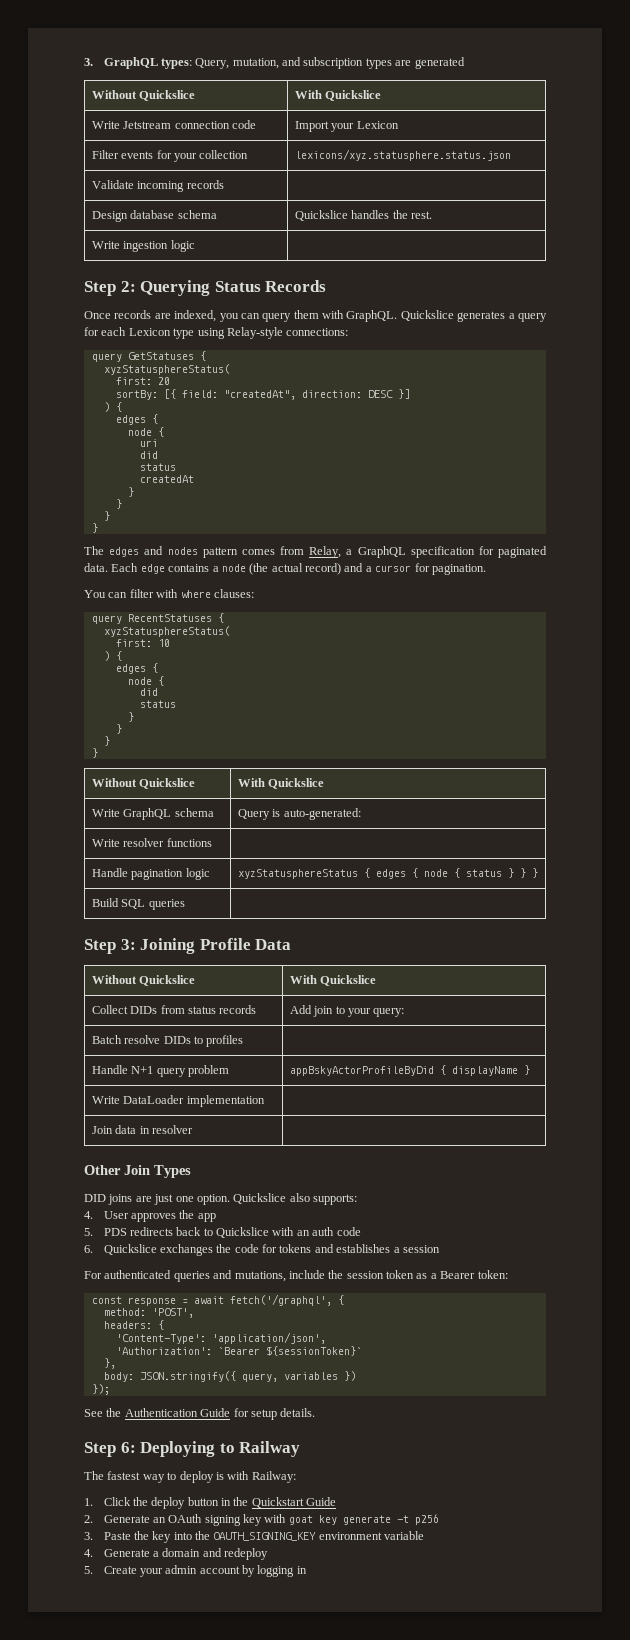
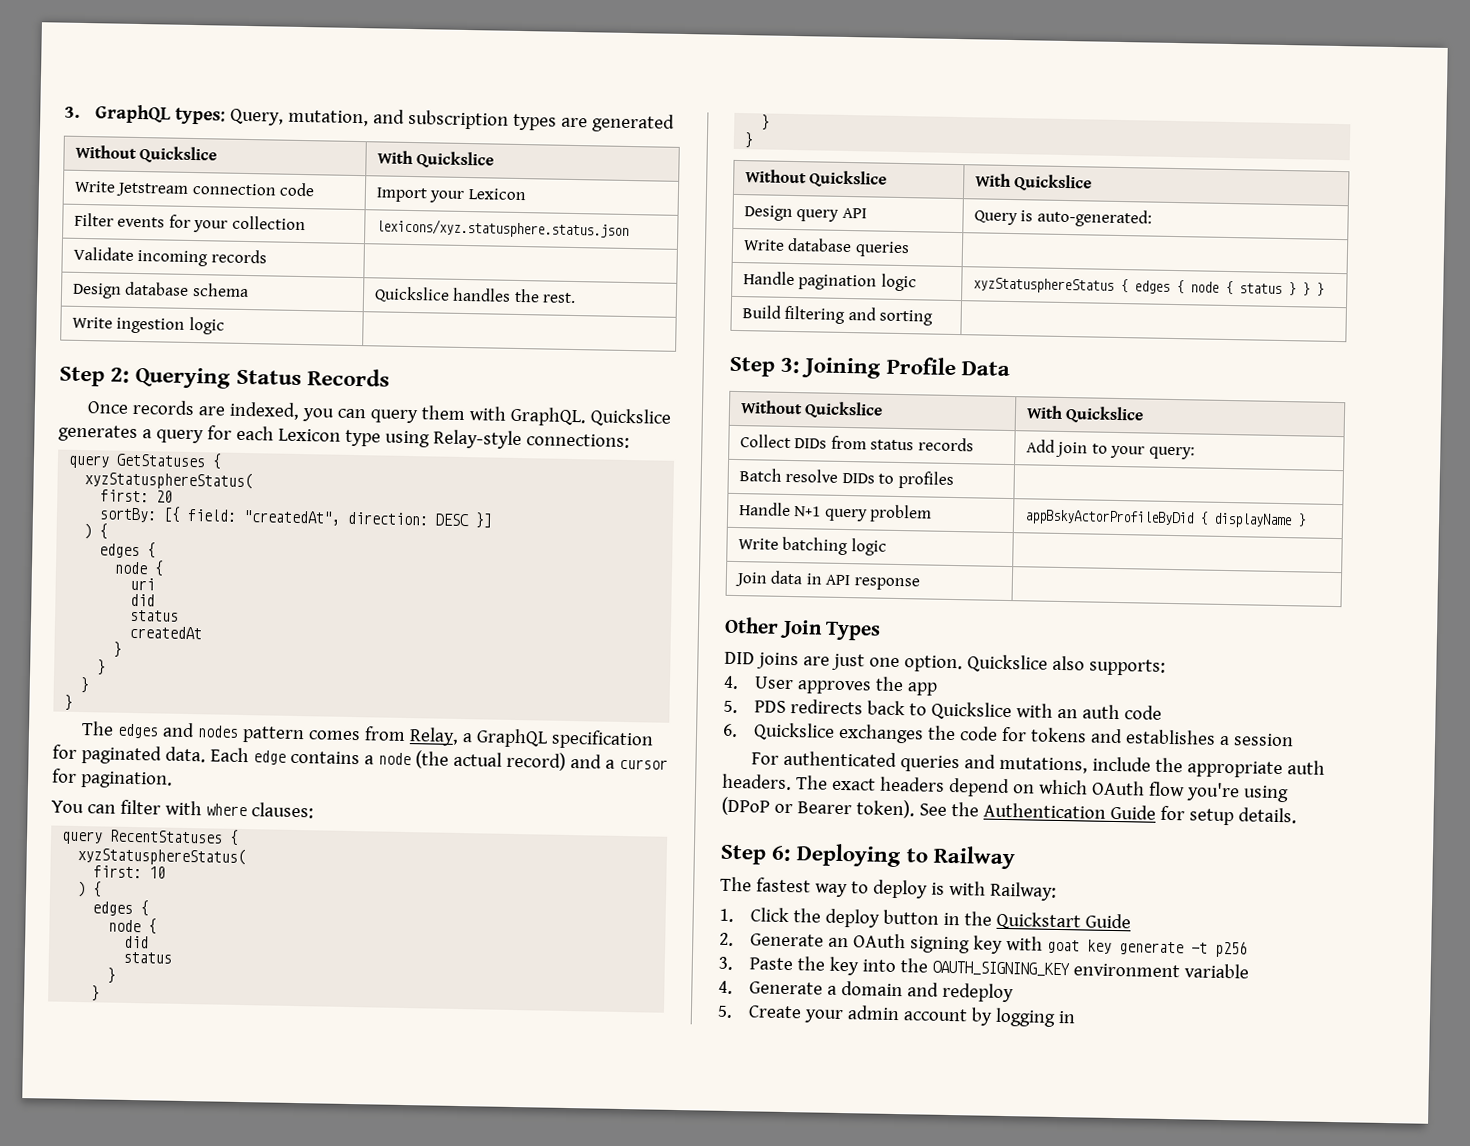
- Write GraphQL schema | Query is auto-generated:
+ Design query API | Query is auto-generated:
- Write resolver functions |
+ Write database queries |
- Build SQL queries |
+ Build filtering and sorting |
- Write DataLoader implementation |
+ Write batching logic |
- Join data in resolver |
+ Join data in API response |
- For authenticated queries and mutations, include the session token as a Bearer token:
- const response = await fetch('/graphql', {
- method: 'POST',
- headers: {
- 'Content-Type': 'application/json',
- 'Authorization': `Bearer ${sessionToken}`
- },
- body: JSON.stringify({ query, variables })
- });
- See the Authentication Guide for setup details.
+ For authenticated queries and mutations, include the appropriate auth headers. The exact headers depend on which OAuth flow you're using (DPoP or Bearer token). See the Authentication Guide for setup details.

